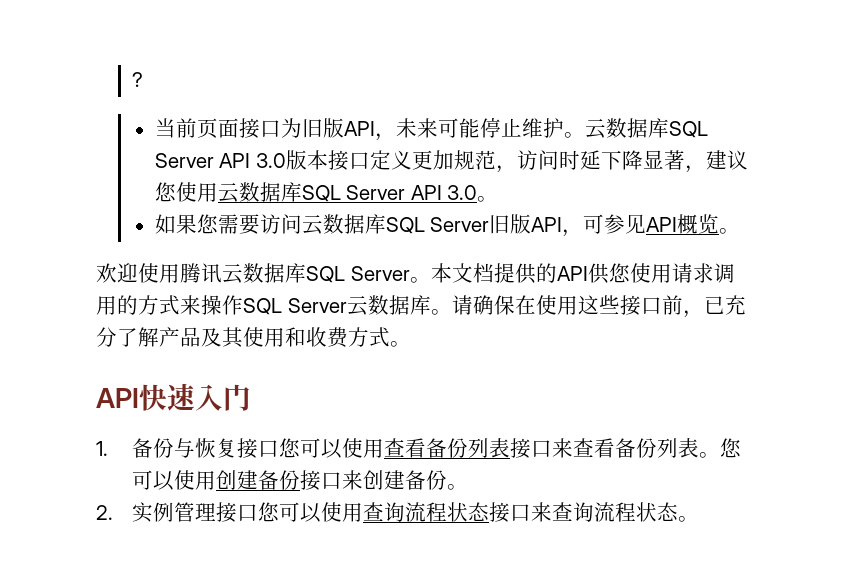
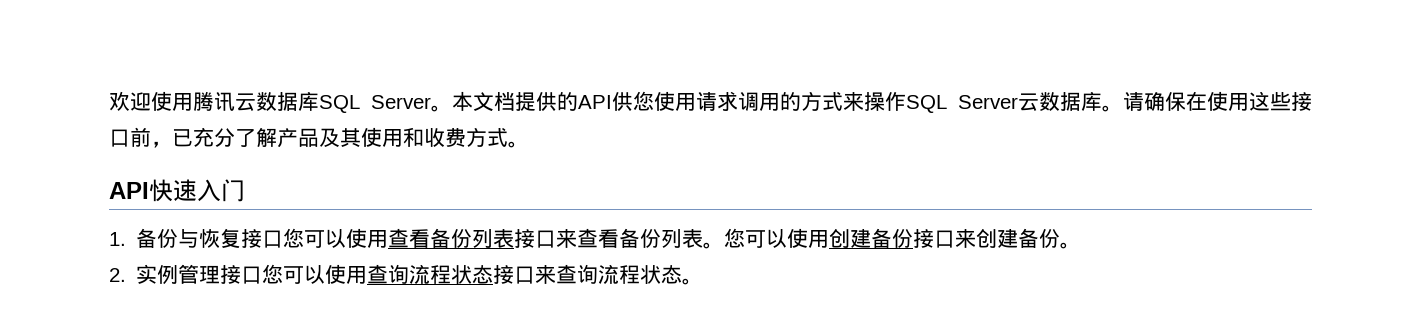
- ?
- 当前页面接口为旧版API，未来可能停止维护。云数据库SQL Server API 3.0版本接口定义更加规范，访问时延下降显著，建议您使用云数据库SQL Server API 3.0。
- 如果您需要访问云数据库SQL Server旧版API，可参见API概览。

